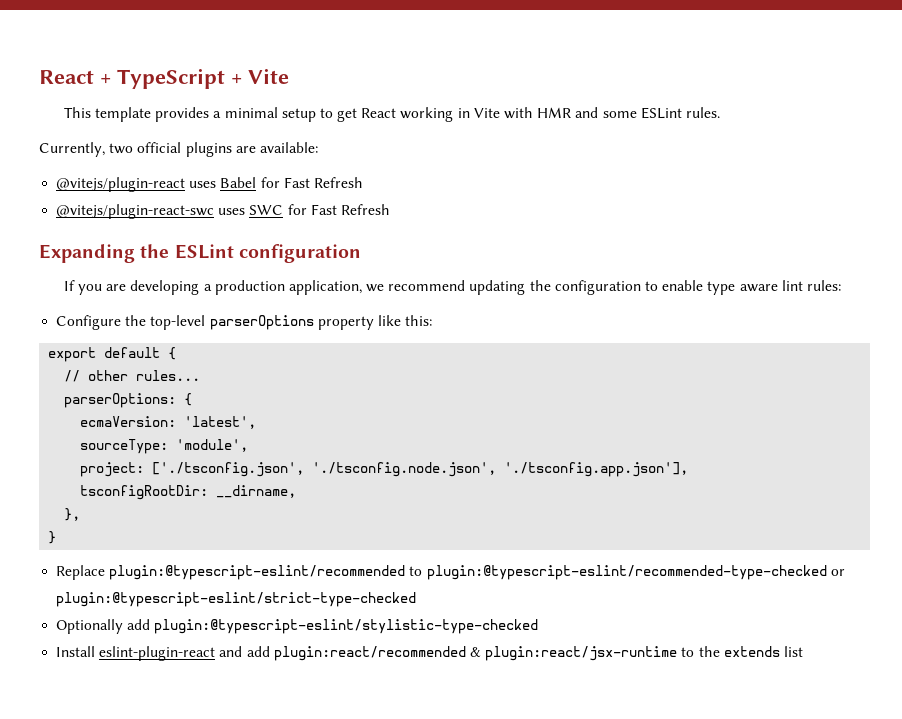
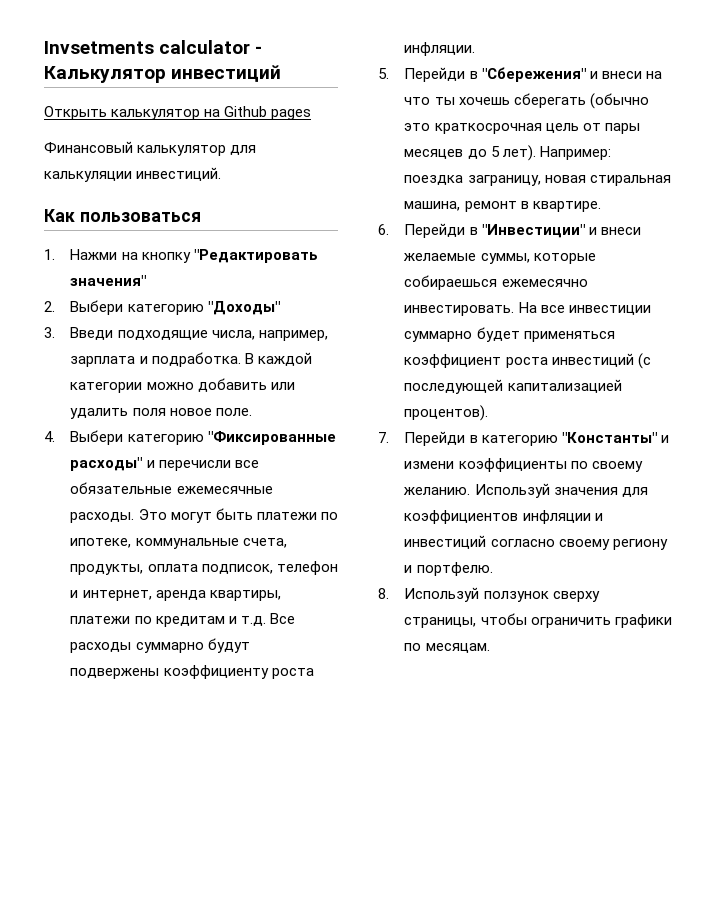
- React + TypeScript + Vite
- This template provides a minimal setup to get React working in Vite with HMR and some ESLint rules.
- Currently, two official plugins are available:
- @vitejs/plugin-react uses Babel for Fast Refresh
- @vitejs/plugin-react-swc uses SWC for Fast Refresh
- Expanding the ESLint configuration
- If you are developing a production application, we recommend updating the configuration to enable type aware lint rules:
- Configure the top-level parserOptions property like this:
- export default {
- // other rules...
- parserOptions: {
- ecmaVersion: 'latest',
- sourceType: 'module',
- project: ['./tsconfig.json', './tsconfig.node.json', './tsconfig.app.json'],
- tsconfigRootDir: __dirname,
- },
- }
- Replace plugin:@typescript-eslint/recommended to plugin:@typescript-eslint/recommended-type-checked or plugin:@typescript-eslint/strict-type-checked
- Optionally add plugin:@typescript-eslint/stylistic-type-checked
- Install eslint-plugin-react and add plugin:react/recommended & plugin:react/jsx-runtime to the extends list
+ Invsetments calculator - Калькулятор инвестиций
+ Открыть калькулятор на Github pages
+ Финансовый калькулятор для калькуляции инвестиций.
+ Как пользоваться
+ 1. Нажми на кнопку "Редактировать значения"
+ 2. Выбери категорию "Доходы"
+ 3. Введи подходящие числа, например, зарплата и подработка. В каждой категории можно добавить или удалить поля новое поле.
+ 4. Выбери категорию "Фиксированные расходы" и перечисли все обязательные ежемесячные расходы. Это могут быть платежи по ипотеке, коммунальные счета, продукты, оплата подписок, телефон и интернет, аренда квартиры, платежи по кредитам и т.д. Все расходы суммарно будут подвержены коэффициенту роста инфляции.
+ 5. Перейди в "Сбережения" и внеси на что ты хочешь сберегать (обычно это краткосрочная цель от пары месяцев до 5 лет). Например: поездка заграницу, новая стиральная машина, ремонт в квартире.
+ 6. Перейди в "Инвестиции" и внеси желаемые суммы, которые собираешься ежемесячно инвестировать. На все инвестиции суммарно будет применяться коэффициент роста инвестиций (с последующей капитализацией процентов).
+ 7. Перейди в категорию "Константы" и измени коэффициенты по своему желанию. Используй значения для коэффициентов инфляции и инвестиций согласно своему региону и портфелю.
+ 8. Используй ползунок сверху страницы, чтобы ограничить графики по месяцам.

